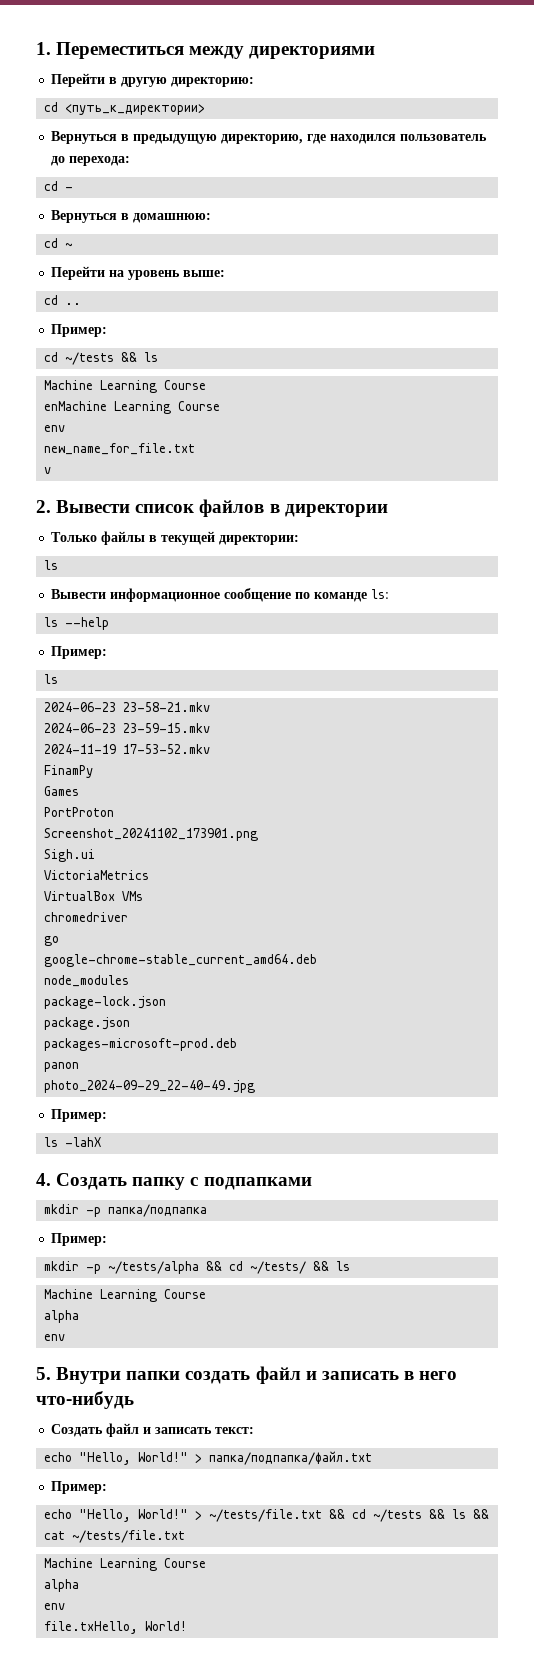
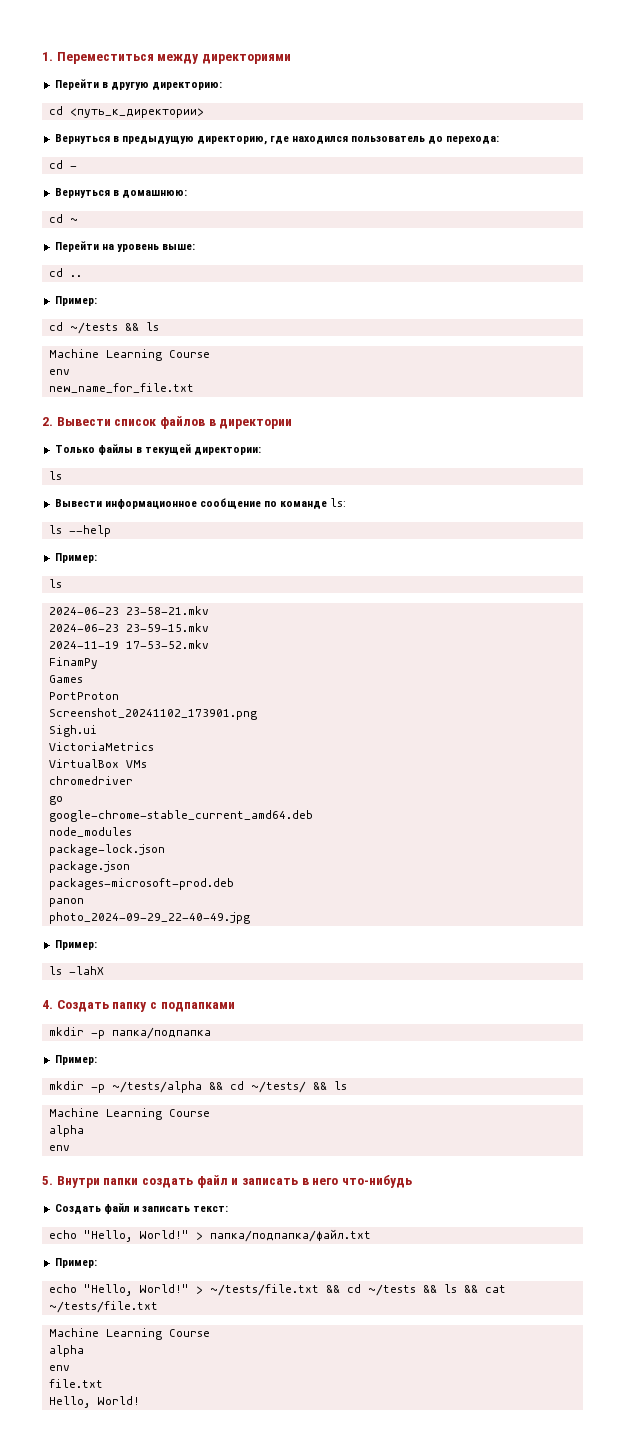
- enMachine Learning Course
- v
- file.txHello, World!
+ file.txt
+ Hello, World!

